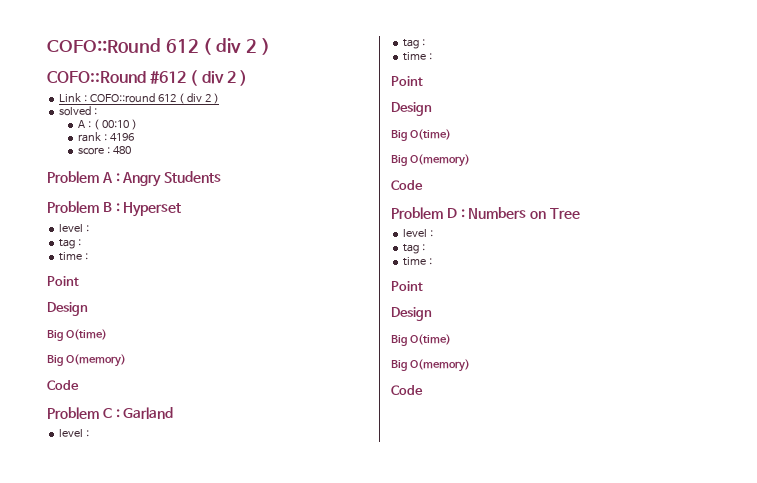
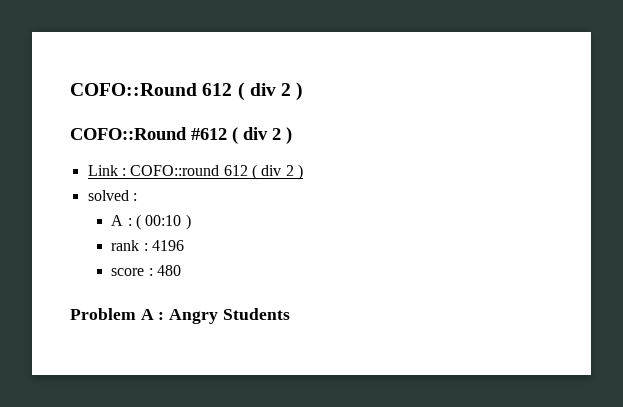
- Problem B : Hyperset
- level :
- tag :
- time :
- Point
- Design
- Big O(time)
- Big O(memory)
- Code
- Problem C : Garland
- level :
- tag :
- time :
- Point
- Design
- Big O(time)
- Big O(memory)
- Code
- Problem D : Numbers on Tree
- level :
- tag :
- time :
- Point
- Design
- Big O(time)
- Big O(memory)
- Code

